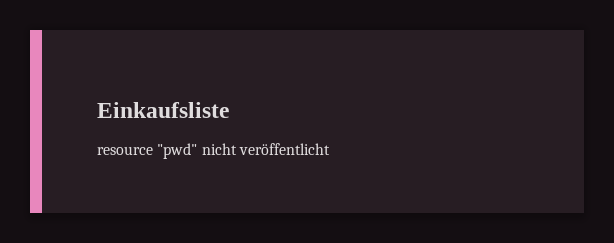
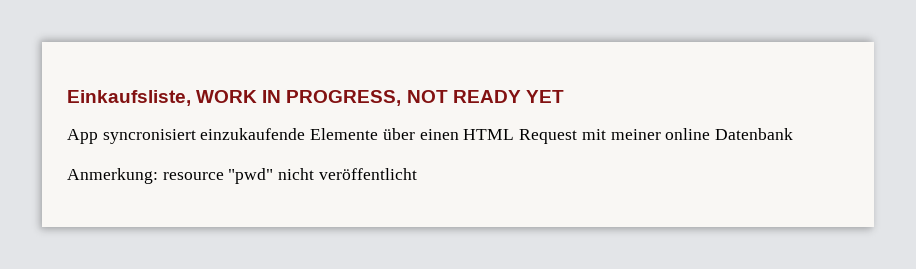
- Einkaufsliste
- resource "pwd" nicht veröffentlicht
+ Einkaufsliste, WORK IN PROGRESS, NOT READY YET
+ App syncronisiert einzukaufende Elemente über einen HTML Request mit meiner online Datenbank
+ Anmerkung: resource "pwd" nicht veröffentlicht

